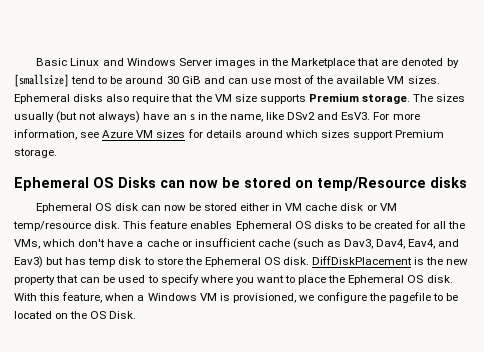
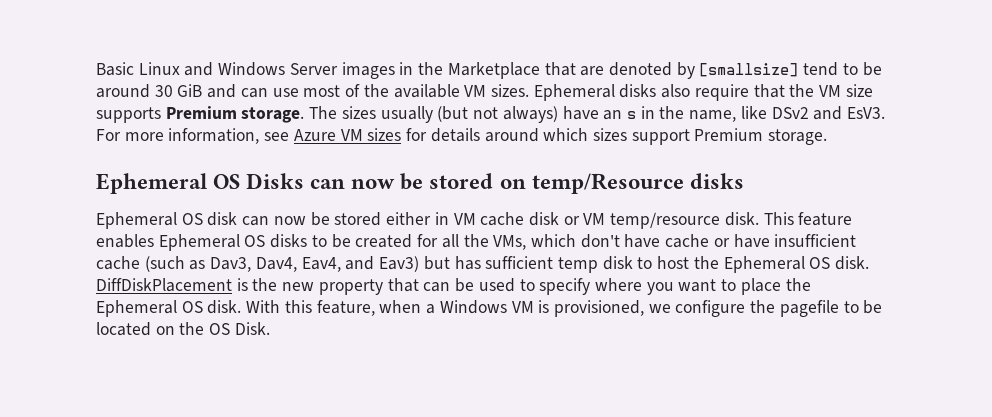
- This feature enables Ephemeral OS disks to be created for all the VMs, which don't have a cache or insufficient cache (such as Dav3, Dav4, Eav4, and Eav3) but has temp disk to store the Ephemeral OS disk.
+ This feature enables Ephemeral OS disks to be created for all the VMs, which don't have cache or have insufficient cache (such as Dav3, Dav4, Eav4, and Eav3) but has sufficient temp disk to host the Ephemeral OS disk.

